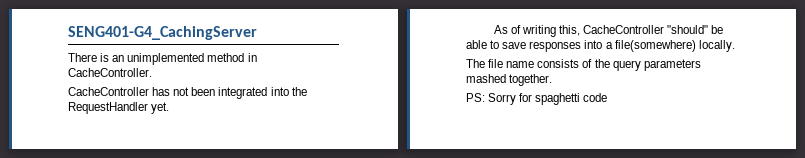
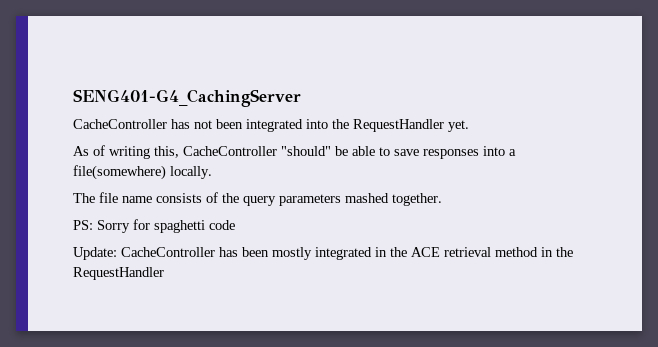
- There is an unimplemented method in CacheController.
+ Update: CacheController has been mostly integrated in the ACE retrieval method in the RequestHandler

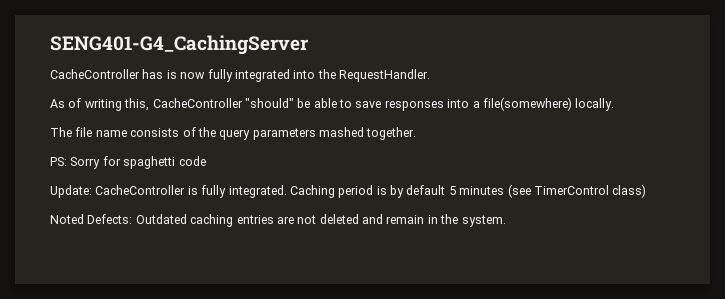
- CacheController has not been integrated into the RequestHandler yet.
+ CacheController has is now fully integrated into the RequestHandler.
- Update: CacheController has been mostly integrated in the ACE retrieval method in the RequestHandler
+ Update: CacheController is fully integrated. Caching period is by default 5 minutes (see TimerControl class)
+ Noted Defects: Outdated caching entries are not deleted and remain in the system.

